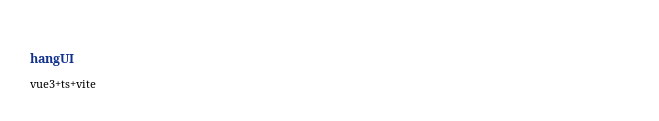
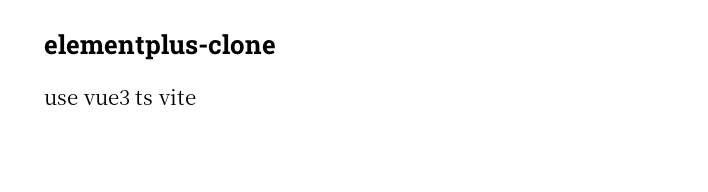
- hangUI
- vue3+ts+vite
+ elementplus-clone
+ use vue3 ts vite

